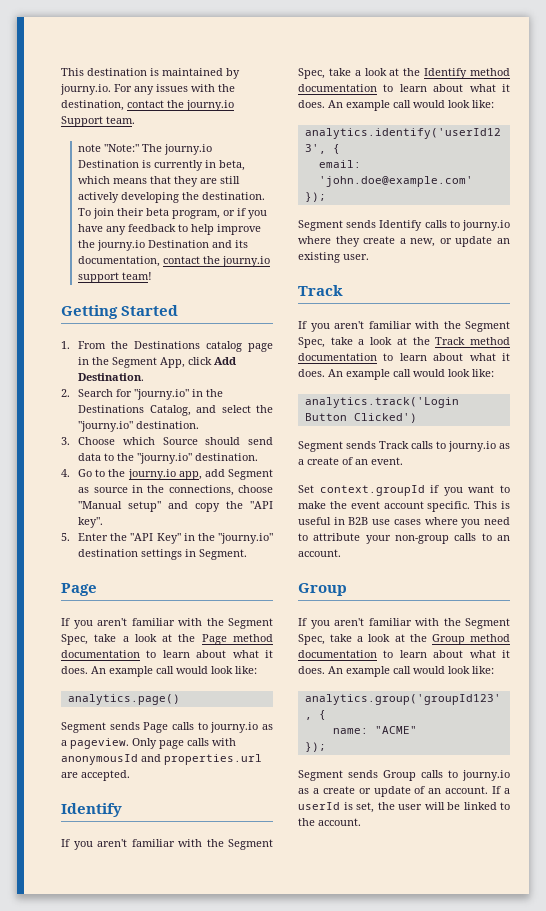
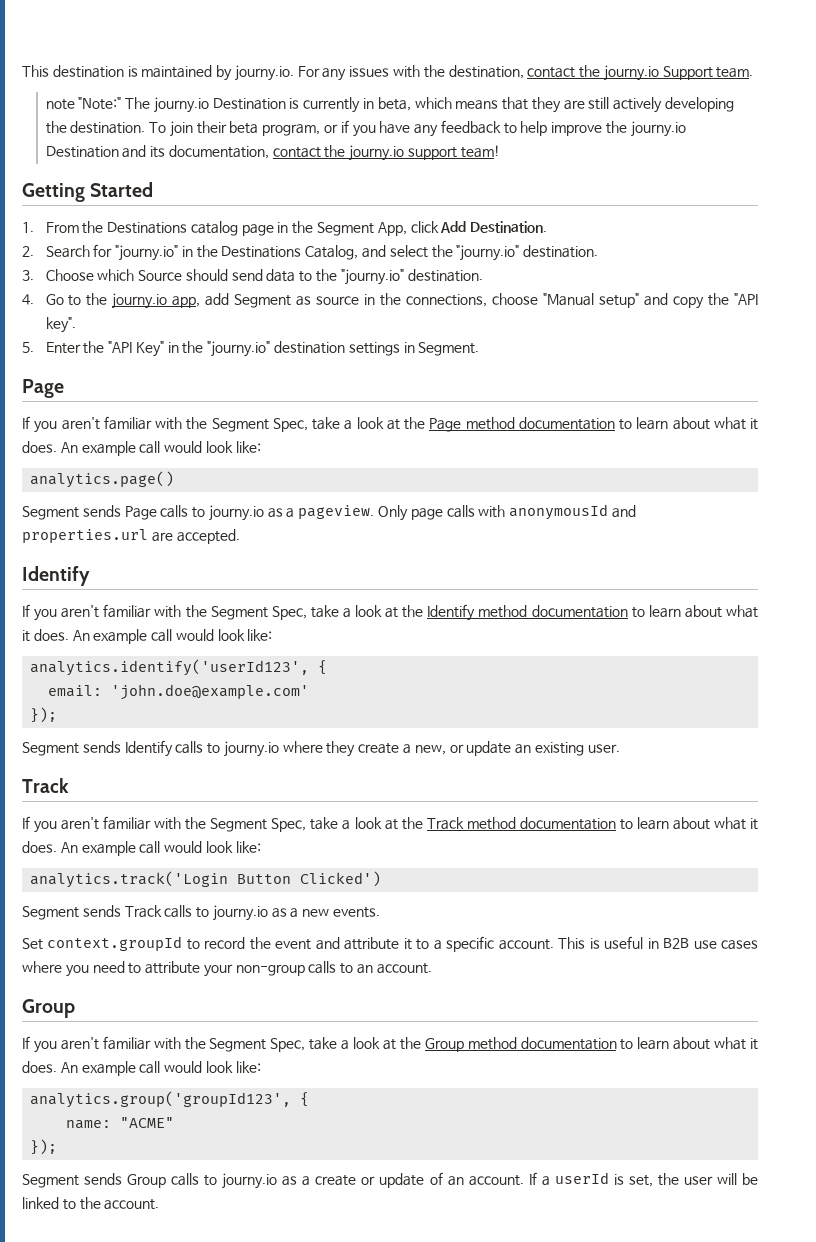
- Segment sends Track calls to journy.io as a create of an event.
- Set context.groupId if you want to make the event account specific.
+ Segment sends Track calls to journy.io as a new events.
+ Set context.groupId to record the event and attribute it to a specific account.

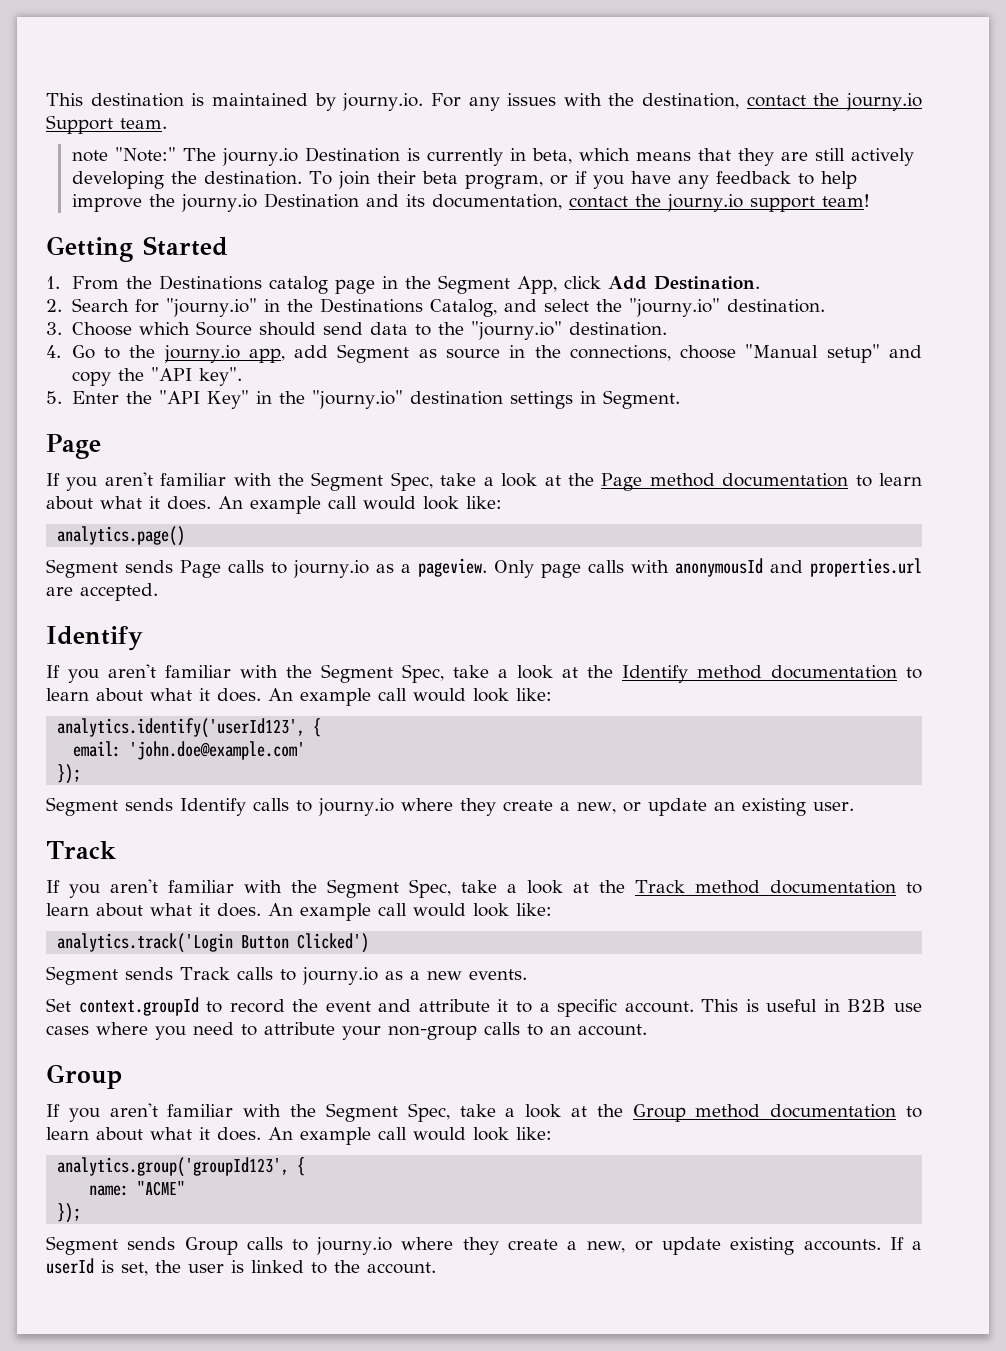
- Segment sends Group calls to journy.io as a create or update of an account.
+ Segment sends Group calls to journy.io where they create a new, or update existing accounts.
- If a userId is set, the user will be linked to the account.
+ If a userId is set, the user is linked to the account.

